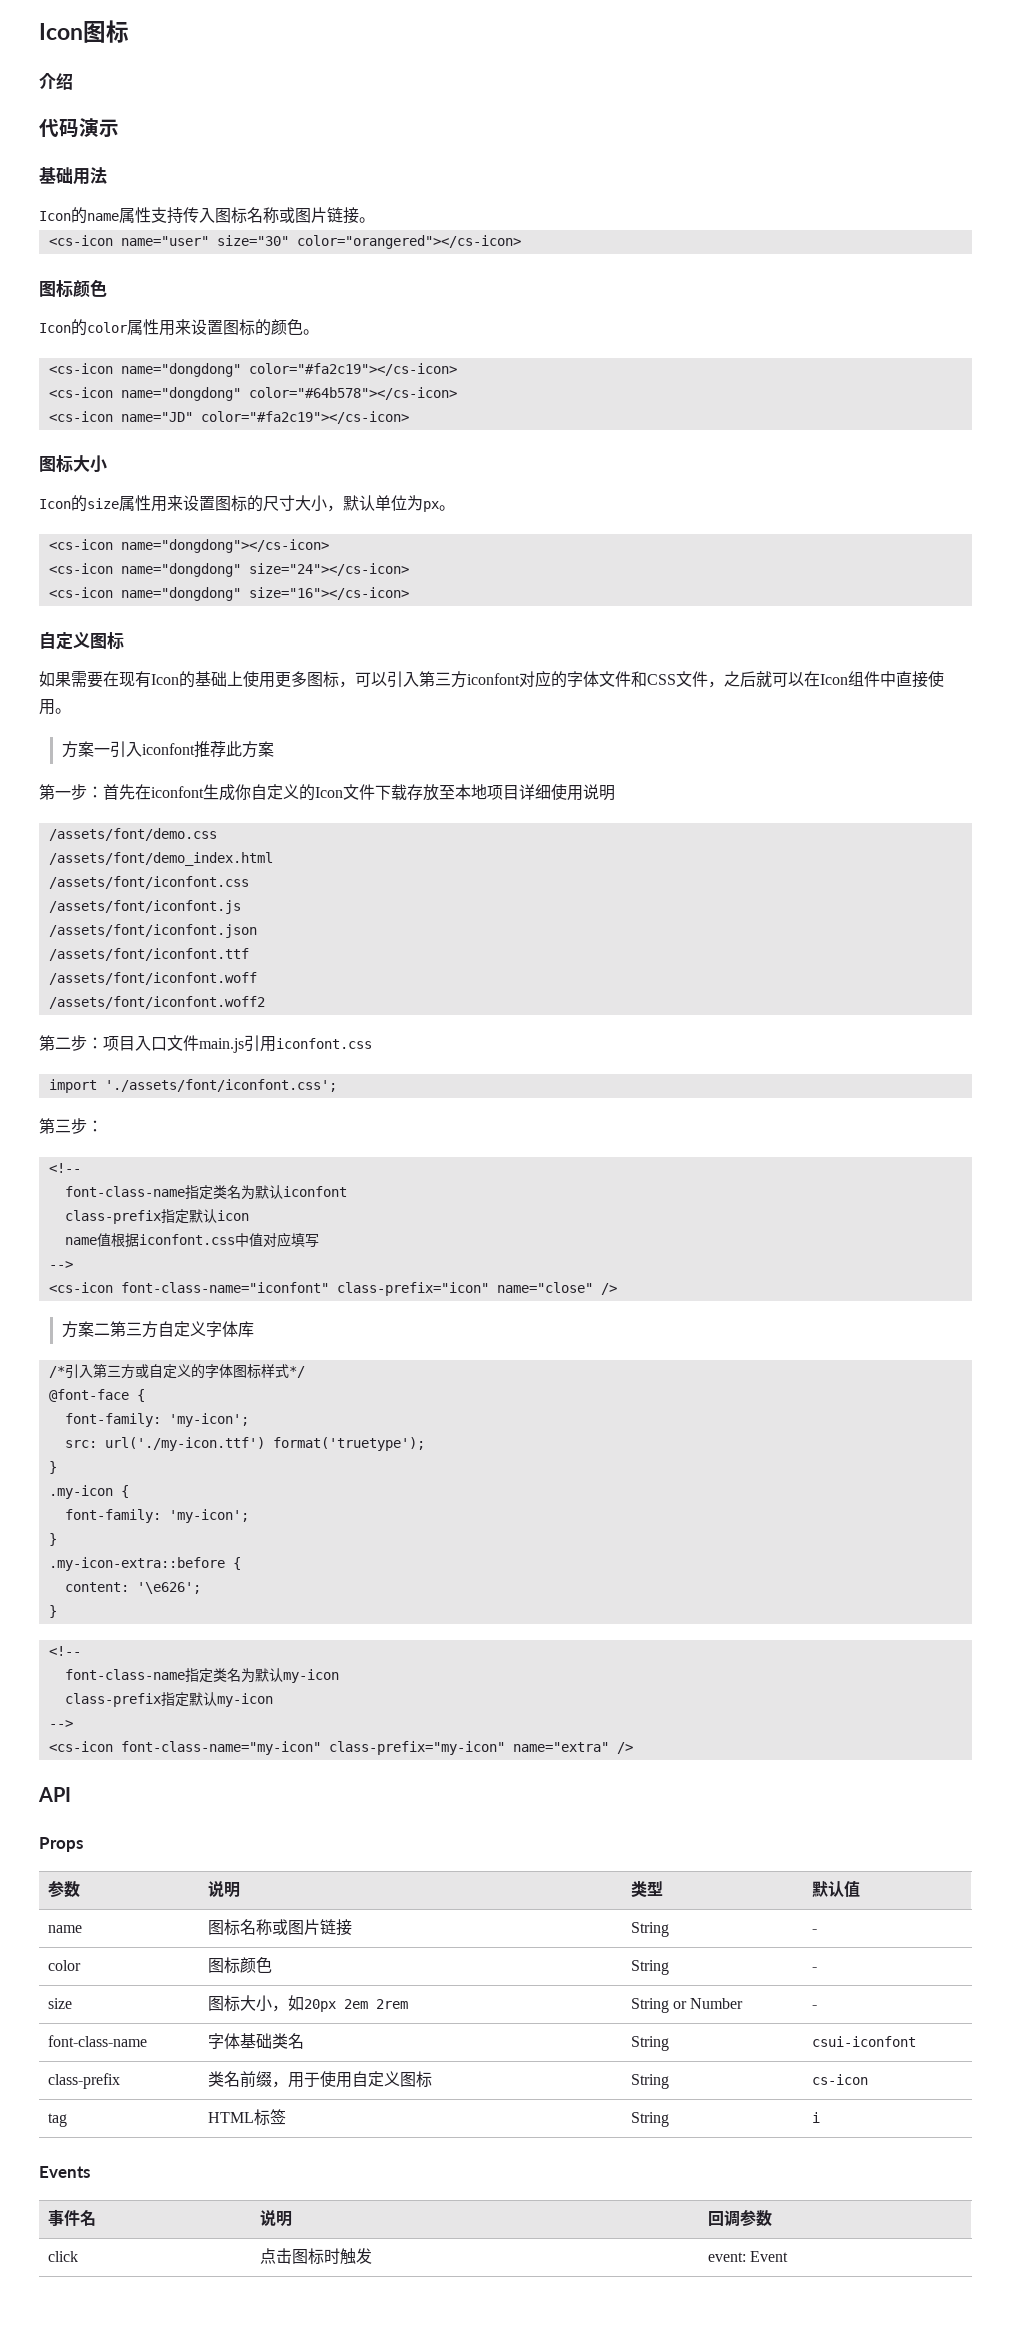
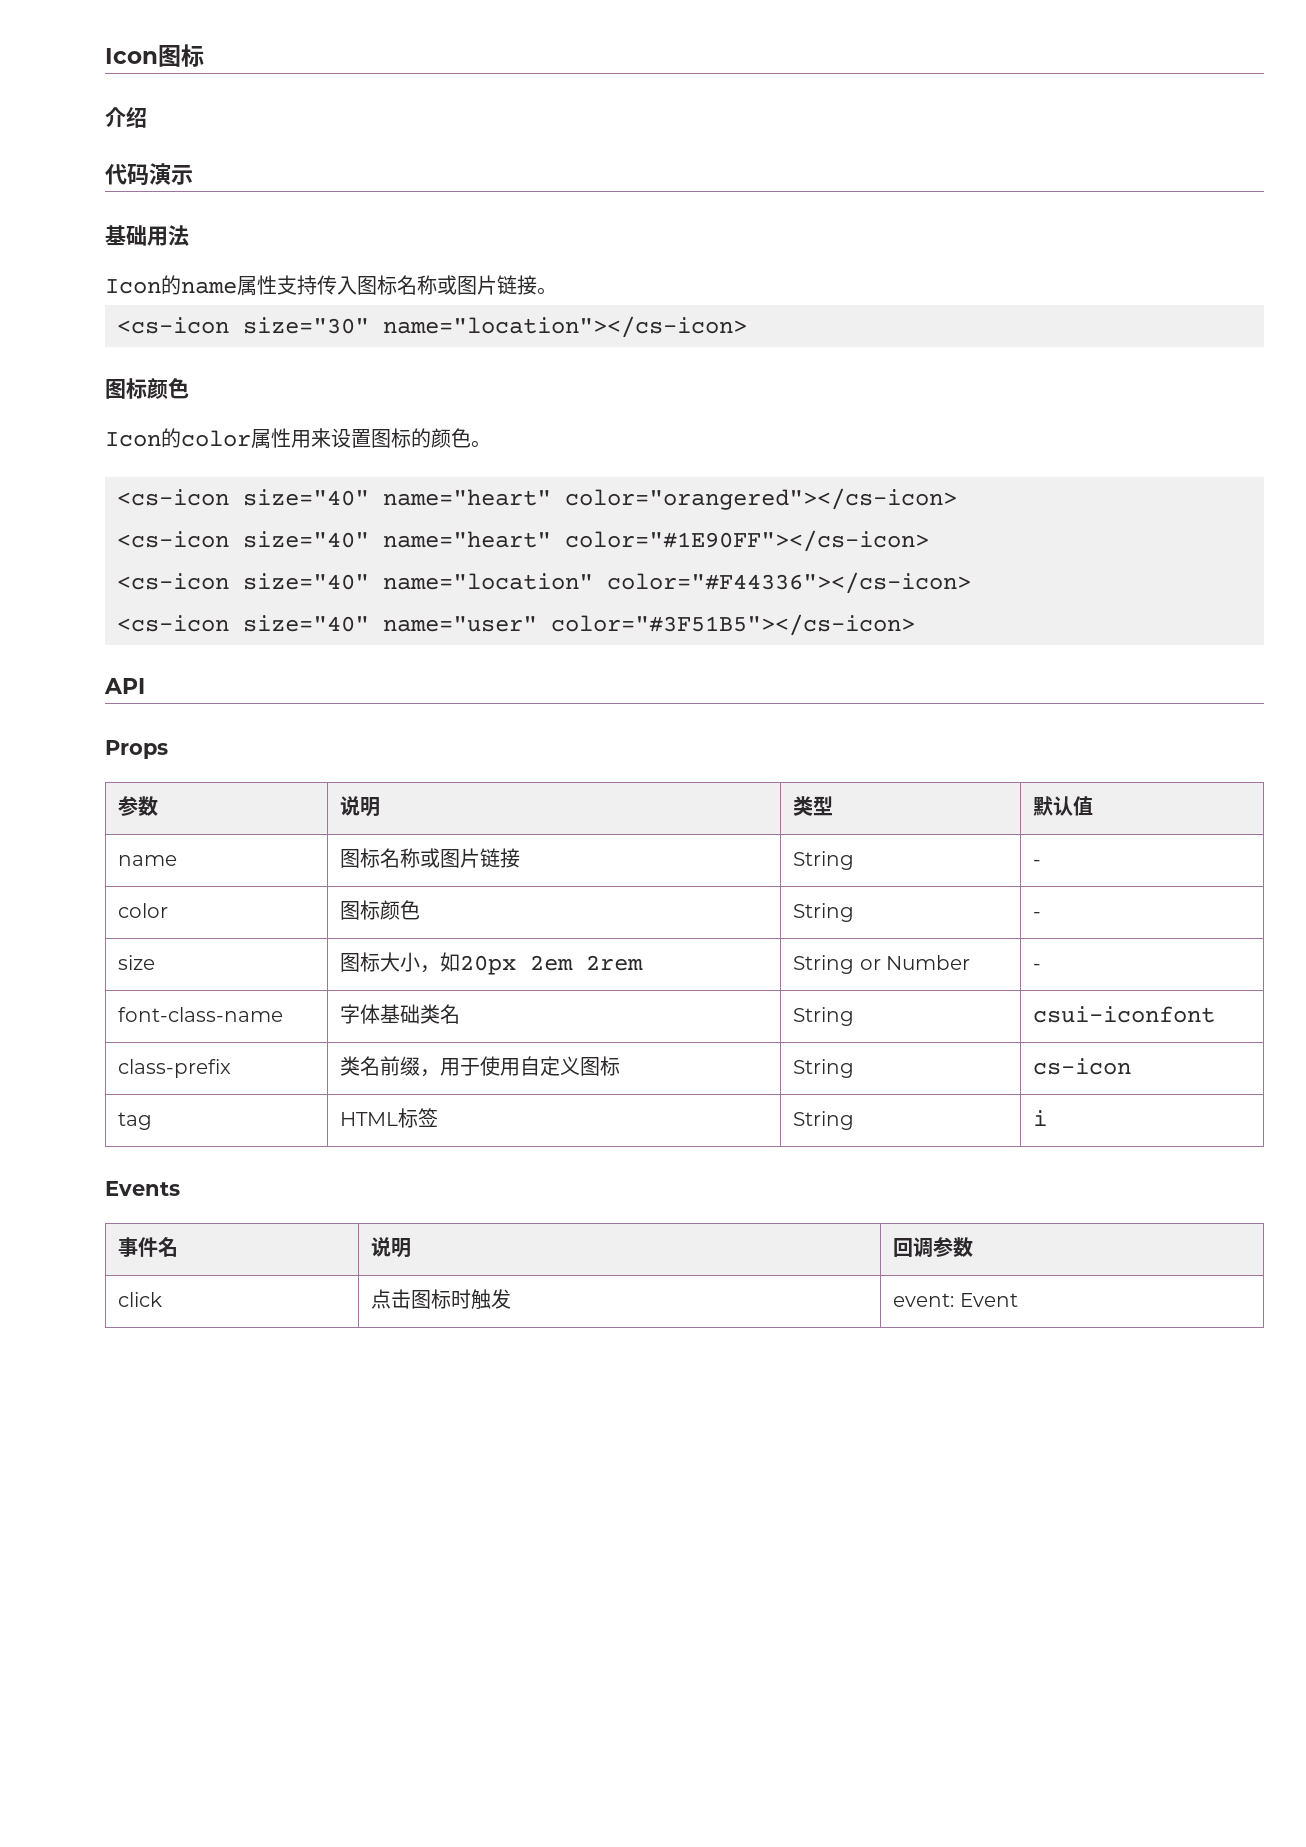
- <cs-icon name="user" size="30" color="orangered"></cs-icon>
+ <cs-icon size="30" name="location"></cs-icon>
- <cs-icon name="dongdong" color="#fa2c19"></cs-icon>
- <cs-icon name="dongdong" color="#64b578"></cs-icon>
- <cs-icon name="JD" color="#fa2c19"></cs-icon>
- 图标大小
- Icon的size属性用来设置图标的尺寸大小，默认单位为px。
- <cs-icon name="dongdong"></cs-icon>
- <cs-icon name="dongdong" size="24"></cs-icon>
- <cs-icon name="dongdong" size="16"></cs-icon>
- 自定义图标
- 如果需要在现有Icon的基础上使用更多图标，可以引入第三方iconfont对应的字体文件和CSS文件，之后就可以在Icon组件中直接使用。
- 方案一引入iconfont推荐此方案
- 第一步：首先在iconfont生成你自定义的Icon文件下载存放至本地项目详细使用说明
- /assets/font/demo.css
- /assets/font/demo_index.html
- /assets/font/iconfont.css
- /assets/font/iconfont.js
- /assets/font/iconfont.json
- /assets/font/iconfont.ttf
- /assets/font/iconfont.woff
- /assets/font/iconfont.woff2
- 第二步：项目入口文件main.js引用iconfont.css
- import './assets/font/iconfont.css';
- 第三步：
- <!--
- font-class-name指定类名为默认iconfont
- class-prefix指定默认icon
- name值根据iconfont.css中值对应填写
- -->
- <cs-icon font-class-name="iconfont" class-prefix="icon" name="close" />
- 方案二第三方自定义字体库
- /*引入第三方或自定义的字体图标样式*/
- @font-face {
- font-family: 'my-icon';
- src: url('./my-icon.ttf') format('truetype');
- }
- .my-icon {
- font-family: 'my-icon';
- }
- .my-icon-extra::before {
- content: '\e626';
- }
- <!--
- font-class-name指定类名为默认my-icon
- class-prefix指定默认my-icon
- -->
- <cs-icon font-class-name="my-icon" class-prefix="my-icon" name="extra" />
+ <cs-icon size="40" name="heart" color="orangered"></cs-icon>
+ <cs-icon size="40" name="heart" color="#1E90FF"></cs-icon>
+ <cs-icon size="40" name="location" color="#F44336"></cs-icon>
+ <cs-icon size="40" name="user" color="#3F51B5"></cs-icon>

